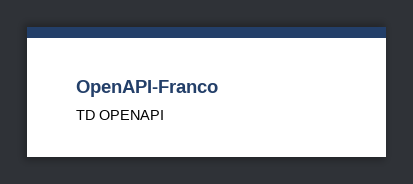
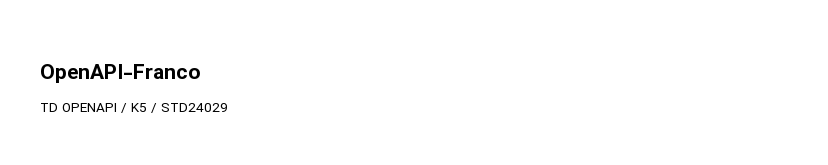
- TD OPENAPI
+ TD OPENAPI / K5 / STD24029

